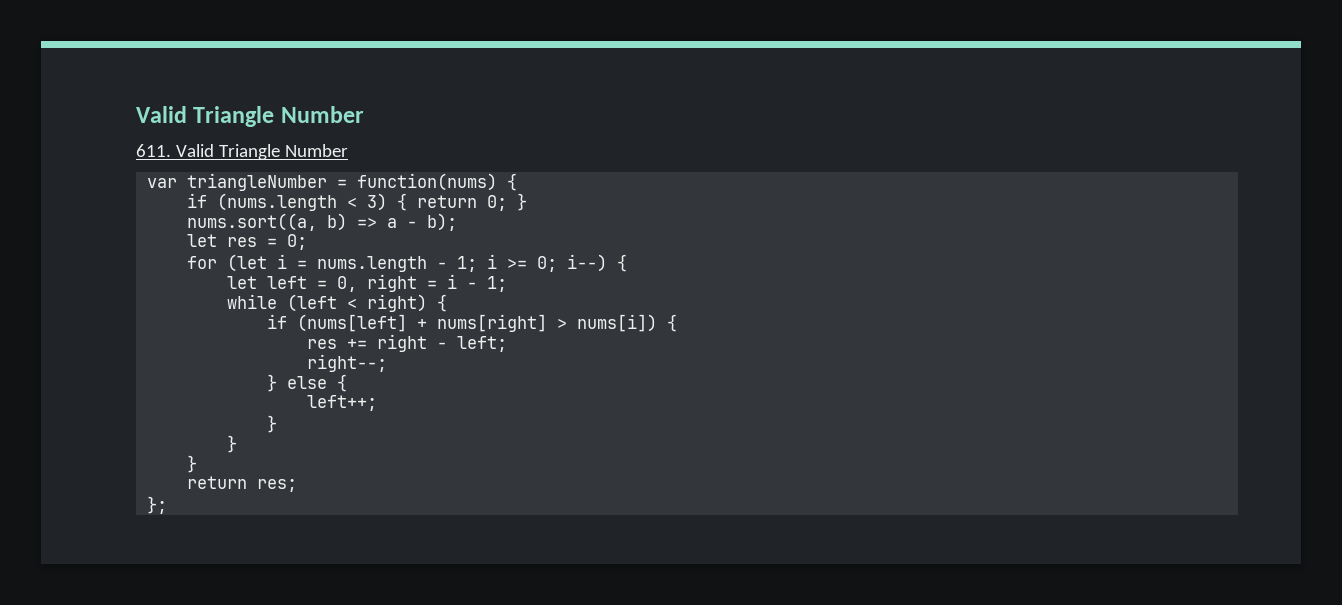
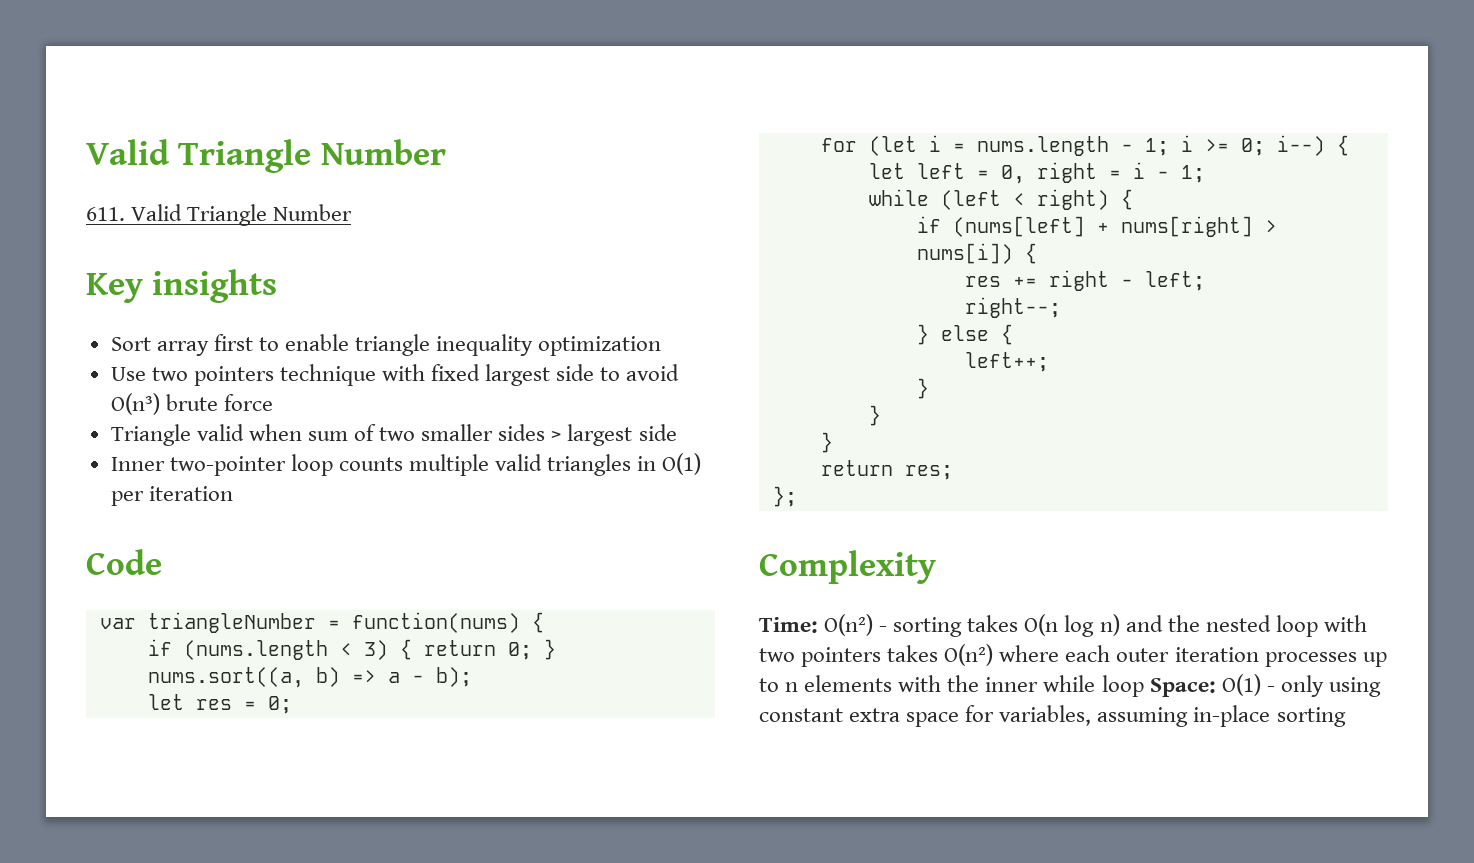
+ Key insights
+ Sort array first to enable triangle inequality optimization
+ Use two pointers technique with fixed largest side to avoid O(n³) brute force
+ Triangle valid when sum of two smaller sides > largest side
+ Inner two-pointer loop counts multiple valid triangles in O(1) per iteration
+ Code
+ Complexity
+ Time: O(n²) - sorting takes O(n log n) and the nested loop with two pointers takes O(n²) where each outer iteration processes up to n elements with the inner while loop Space: O(1) - only using constant extra space for variables, assuming in-place sorting

